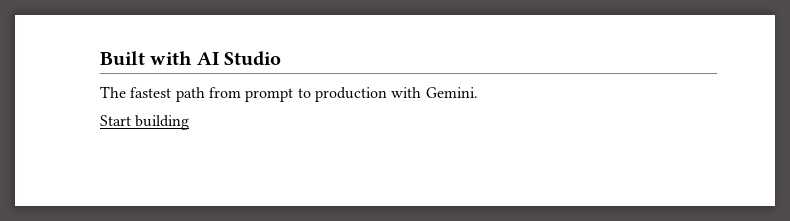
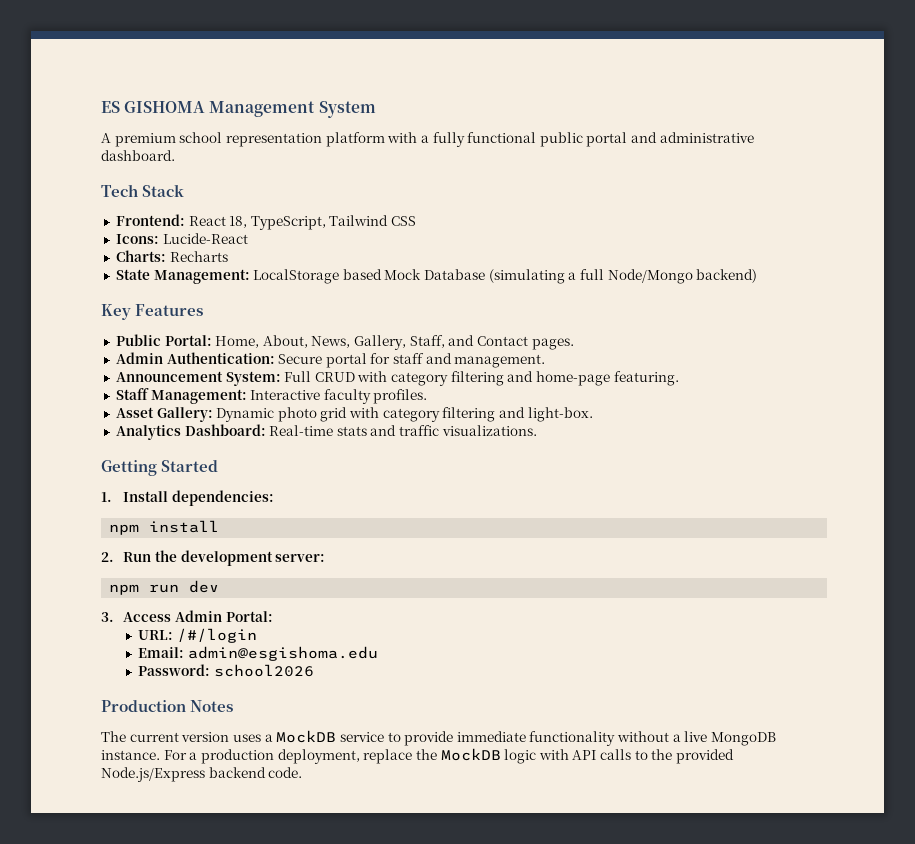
- Built with AI Studio
- The fastest path from prompt to production with Gemini.
- Start building
+ ES GISHOMA Management System
+ A premium school representation platform with a fully functional public portal and administrative dashboard.
+ Tech Stack
+ Frontend: React 18, TypeScript, Tailwind CSS
+ Icons: Lucide-React
+ Charts: Recharts
+ State Management: LocalStorage based Mock Database (simulating a full Node/Mongo backend)
+ Key Features
+ Public Portal: Home, About, News, Gallery, Staff, and Contact pages.
+ Admin Authentication: Secure portal for staff and management.
+ Announcement System: Full CRUD with category filtering and home-page featuring.
+ Staff Management: Interactive faculty profiles.
+ Asset Gallery: Dynamic photo grid with category filtering and light-box.
+ Analytics Dashboard: Real-time stats and traffic visualizations.
+ Getting Started
+ 1. Install dependencies:
+ npm install
+ 2. Run the development server:
+ npm run dev
+ 3. Access Admin Portal:
+ URL: /#/login
+ Email: admin@esgishoma.edu
+ Password: school2026
+ Production Notes
+ The current version uses a MockDB service to provide immediate functionality without a live MongoDB instance. For a production deployment, replace the MockDB logic with API calls to the provided Node.js/Express backend code.

